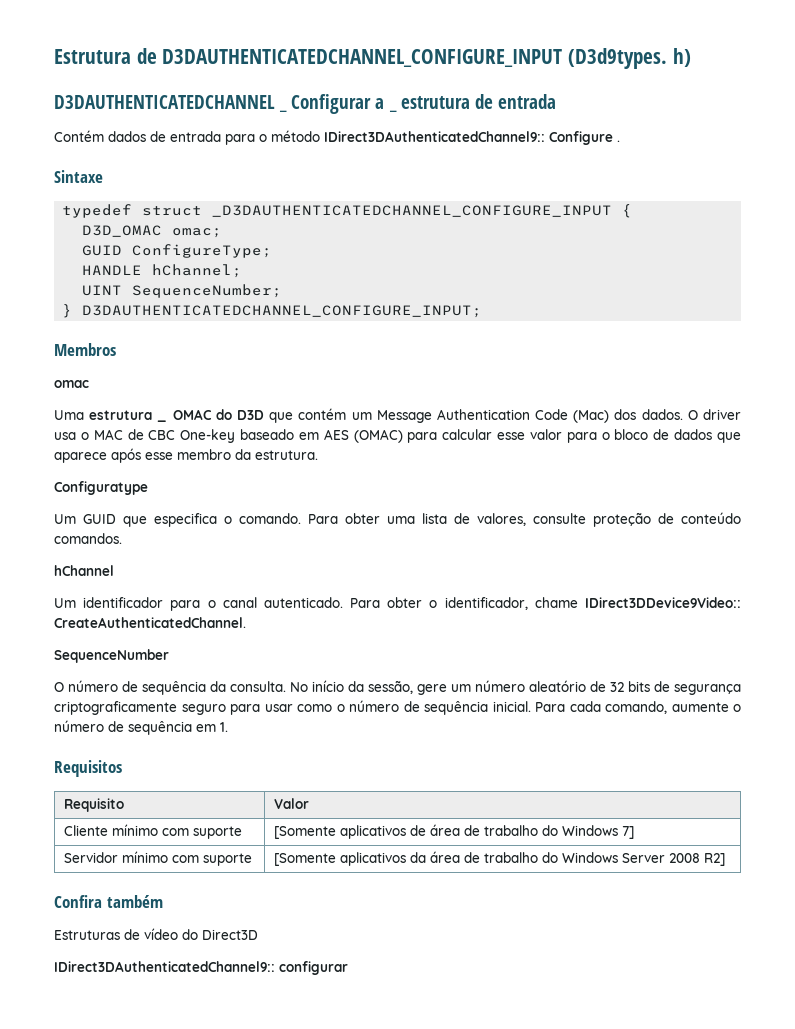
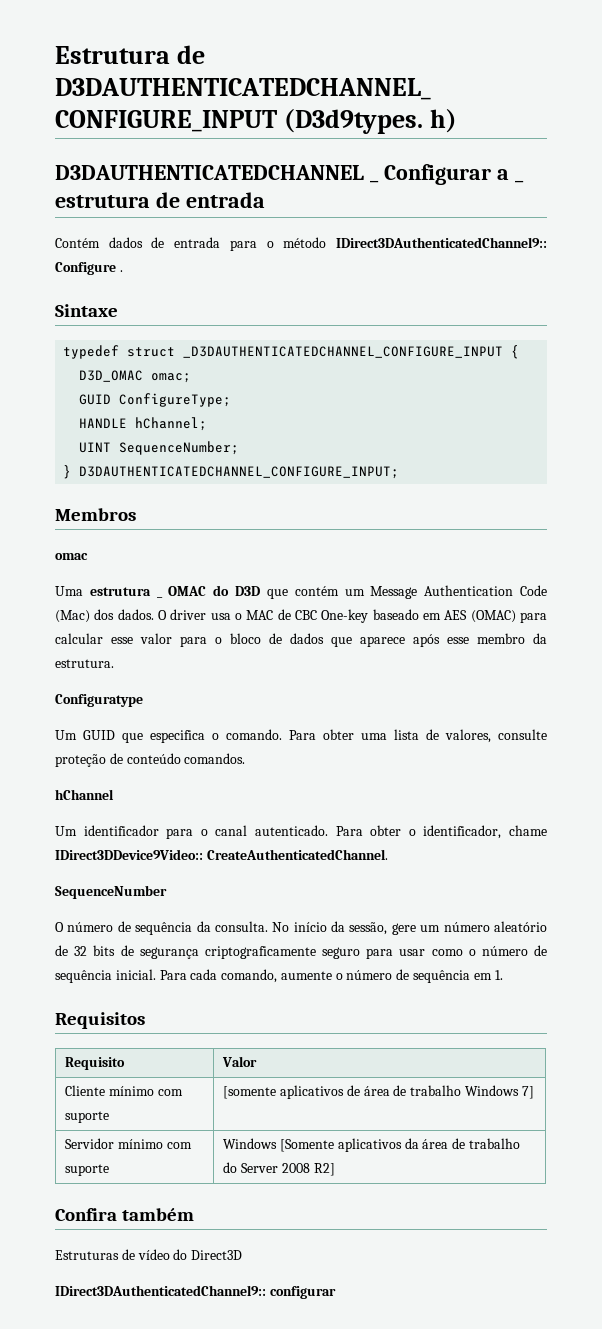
- Cliente mínimo com suporte | [Somente aplicativos de área de trabalho do Windows 7]
+ Cliente mínimo com suporte | [somente aplicativos de área de trabalho Windows 7]
- Servidor mínimo com suporte | [Somente aplicativos da área de trabalho do Windows Server 2008 R2]
+ Servidor mínimo com suporte | Windows [Somente aplicativos da área de trabalho do Server 2008 R2]

